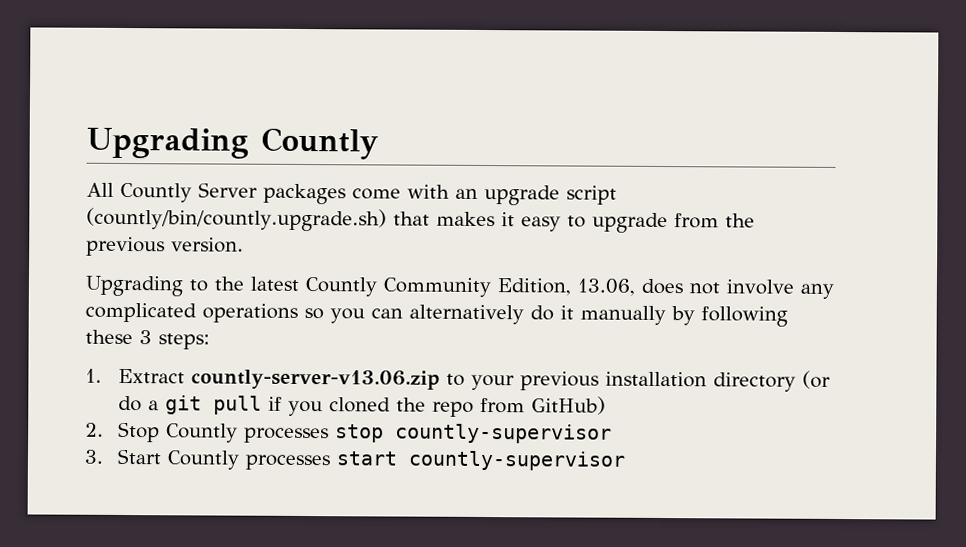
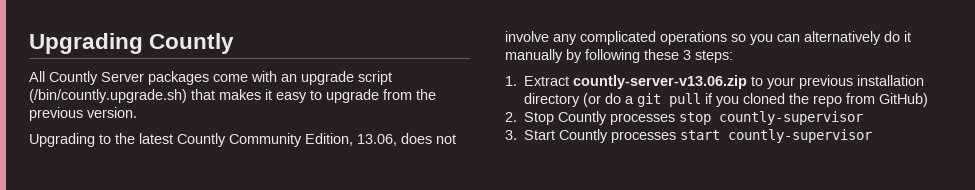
- All Countly Server packages come with an upgrade script (countly/bin/countly.upgrade.sh) that makes it easy to upgrade from the previous version.
+ All Countly Server packages come with an upgrade script (/bin/countly.upgrade.sh) that makes it easy to upgrade from the previous version.

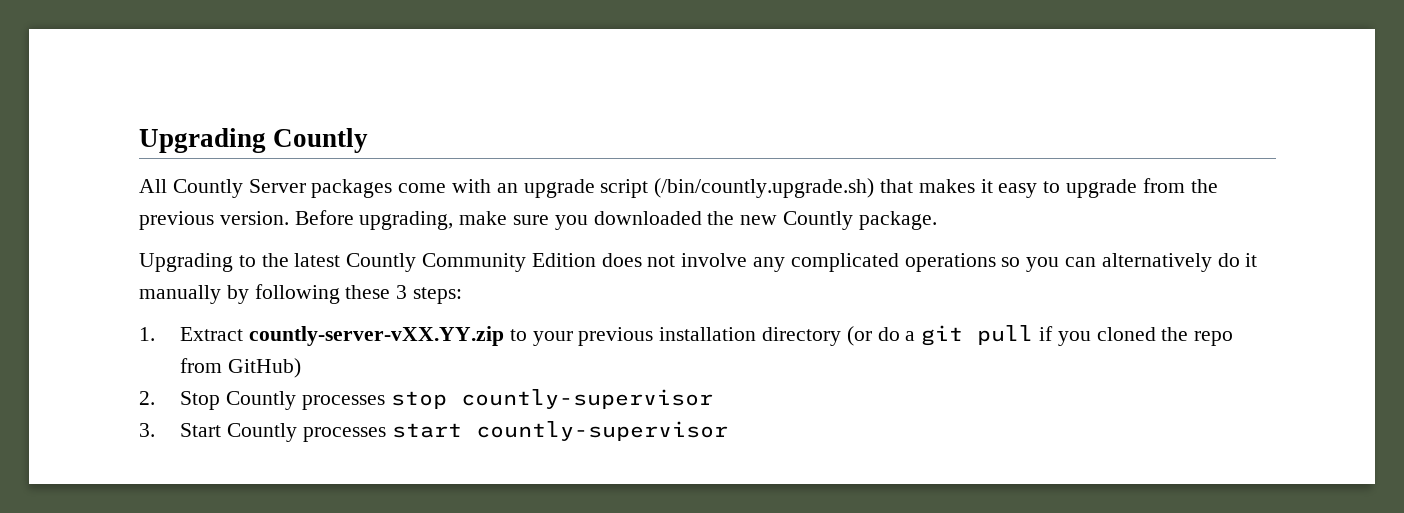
+ Before upgrading, make sure you downloaded the new Countly package.
- Upgrading to the latest Countly Community Edition, 13.06, does not involve any complicated operations so you can alternatively do it manually by following these 3 steps:
+ Upgrading to the latest Countly Community Edition does not involve any complicated operations so you can alternatively do it manually by following these 3 steps:
- 1. Extract countly-server-v13.06.zip to your previous installation directory (or do a git pull if you cloned the repo from GitHub)
+ 1. Extract countly-server-vXX.YY.zip to your previous installation directory (or do a git pull if you cloned the repo from GitHub)

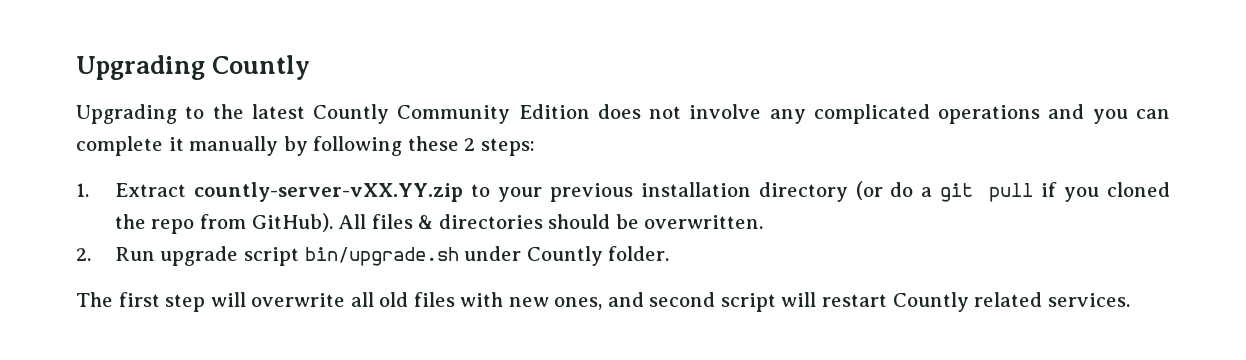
- All Countly Server packages come with an upgrade script (/bin/countly.upgrade.sh) that makes it easy to upgrade from the previous version. Before upgrading, make sure you downloaded the new Countly package.
- Upgrading to the latest Countly Community Edition does not involve any complicated operations so you can alternatively do it manually by following these 3 steps:
+ Upgrading to the latest Countly Community Edition does not involve any complicated operations and you can complete it manually by following these 2 steps:
- 1. Extract countly-server-vXX.YY.zip to your previous installation directory (or do a git pull if you cloned the repo from GitHub)
- 2. Stop Countly processes stop countly-supervisor
- 3. Start Countly processes start countly-supervisor
+ 1. Extract countly-server-vXX.YY.zip to your previous installation directory (or do a git pull if you cloned the repo from GitHub). All files & directories should be overwritten.
+ 2. Run upgrade script bin/upgrade.sh under Countly folder.
+ The first step will overwrite all old files with new ones, and second script will restart Countly related services.

